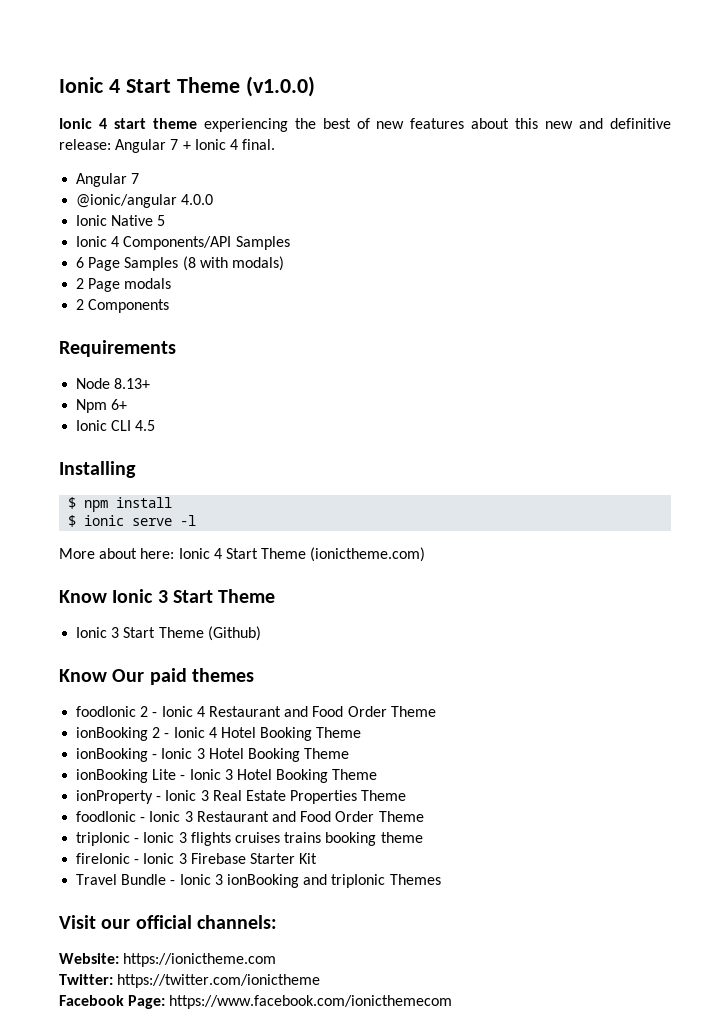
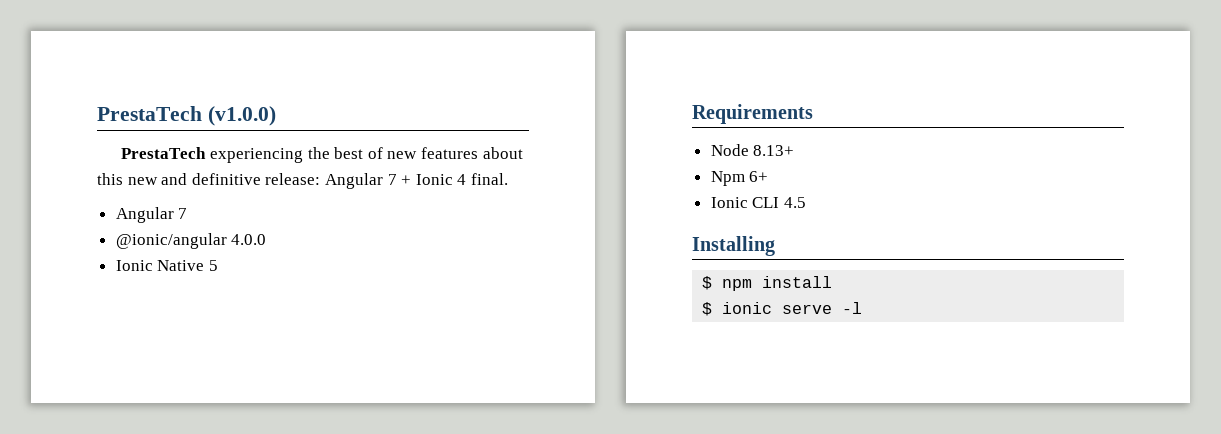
- Ionic 4 Start Theme (v1.0.0)
- Ionic 4 start theme experiencing the best of new features about this new and definitive release: Angular 7 + Ionic 4 final.
+ PrestaTech (v1.0.0)
+ PrestaTech experiencing the best of new features about this new and definitive release: Angular 7 + Ionic 4 final.
- Ionic 4 Components/API Samples
- 6 Page Samples (8 with modals)
- 2 Page modals
- 2 Components
- More about here: Ionic 4 Start Theme (ionictheme.com)
- Know Ionic 3 Start Theme
- Ionic 3 Start Theme (Github)
- Know Our paid themes
- foodIonic 2 - Ionic 4 Restaurant and Food Order Theme
- ionBooking 2 - Ionic 4 Hotel Booking Theme
- ionBooking - Ionic 3 Hotel Booking Theme
- ionBooking Lite - Ionic 3 Hotel Booking Theme
- ionProperty - Ionic 3 Real Estate Properties Theme
- foodIonic - Ionic 3 Restaurant and Food Order Theme
- tripIonic - Ionic 3 flights cruises trains booking theme
- fireIonic - Ionic 3 Firebase Starter Kit
- Travel Bundle - Ionic 3 ionBooking and tripIonic Themes
- Visit our official channels:
- Website: https://ionictheme.com
- Twitter: https://twitter.com/ionictheme
- Facebook Page: https://www.facebook.com/ionicthemecom

